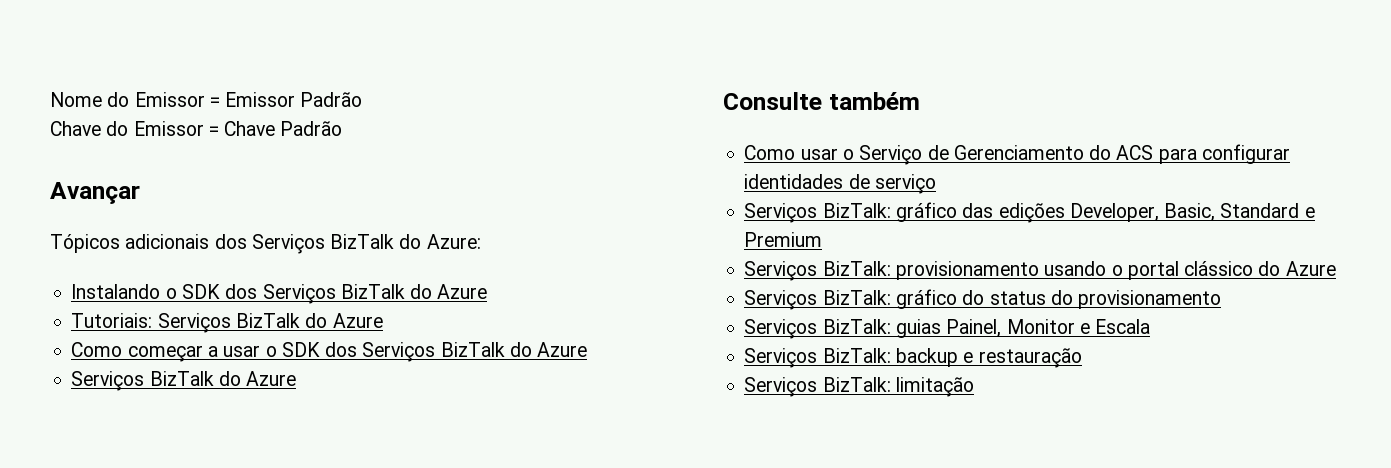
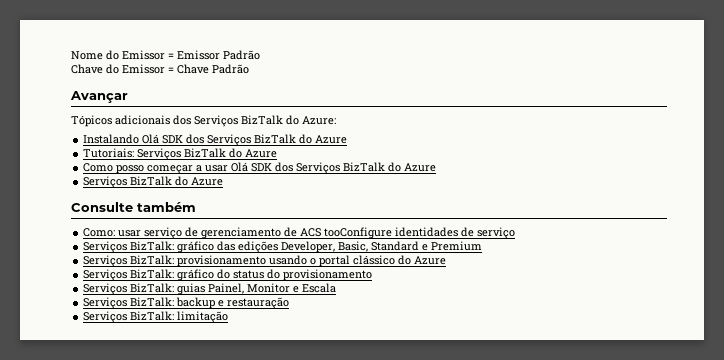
- Instalando o SDK dos Serviços BizTalk do Azure
+ Instalando Olá SDK dos Serviços BizTalk do Azure
- Como começar a usar o SDK dos Serviços BizTalk do Azure
+ Como posso começar a usar Olá SDK dos Serviços BizTalk do Azure
- Como usar o Serviço de Gerenciamento do ACS para configurar identidades de serviço
+ Como: usar serviço de gerenciamento de ACS tooConfigure identidades de serviço

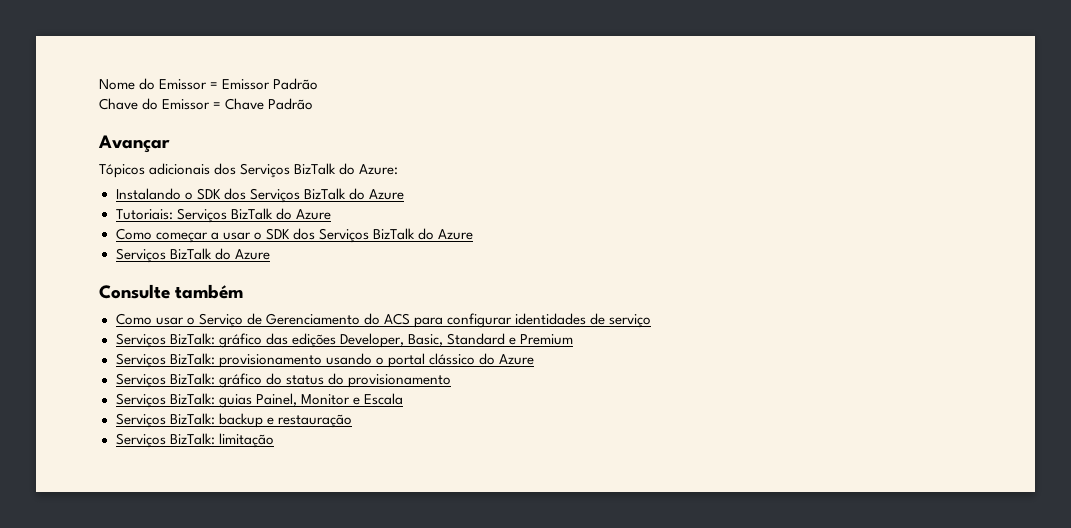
- Instalando Olá SDK dos Serviços BizTalk do Azure
+ Instalando o SDK dos Serviços BizTalk do Azure
- Como posso começar a usar Olá SDK dos Serviços BizTalk do Azure
+ Como começar a usar o SDK dos Serviços BizTalk do Azure
- Como: usar serviço de gerenciamento de ACS tooConfigure identidades de serviço
+ Como usar o Serviço de Gerenciamento do ACS para configurar identidades de serviço

